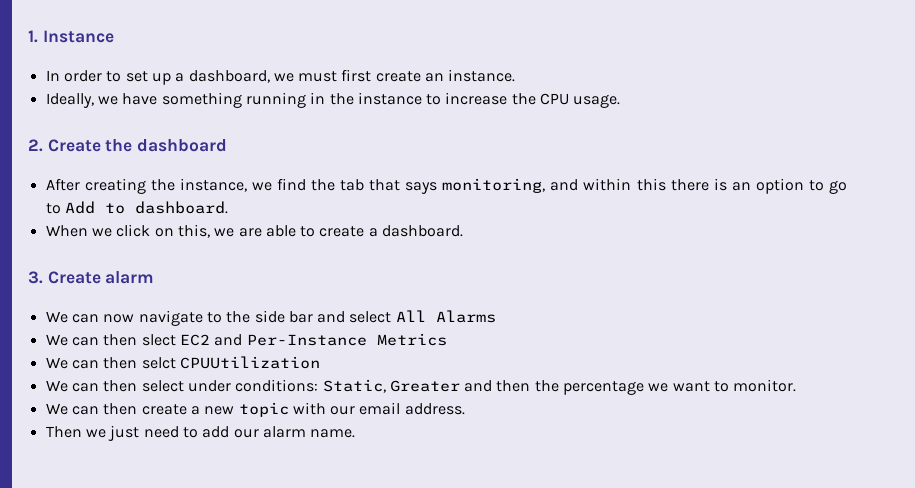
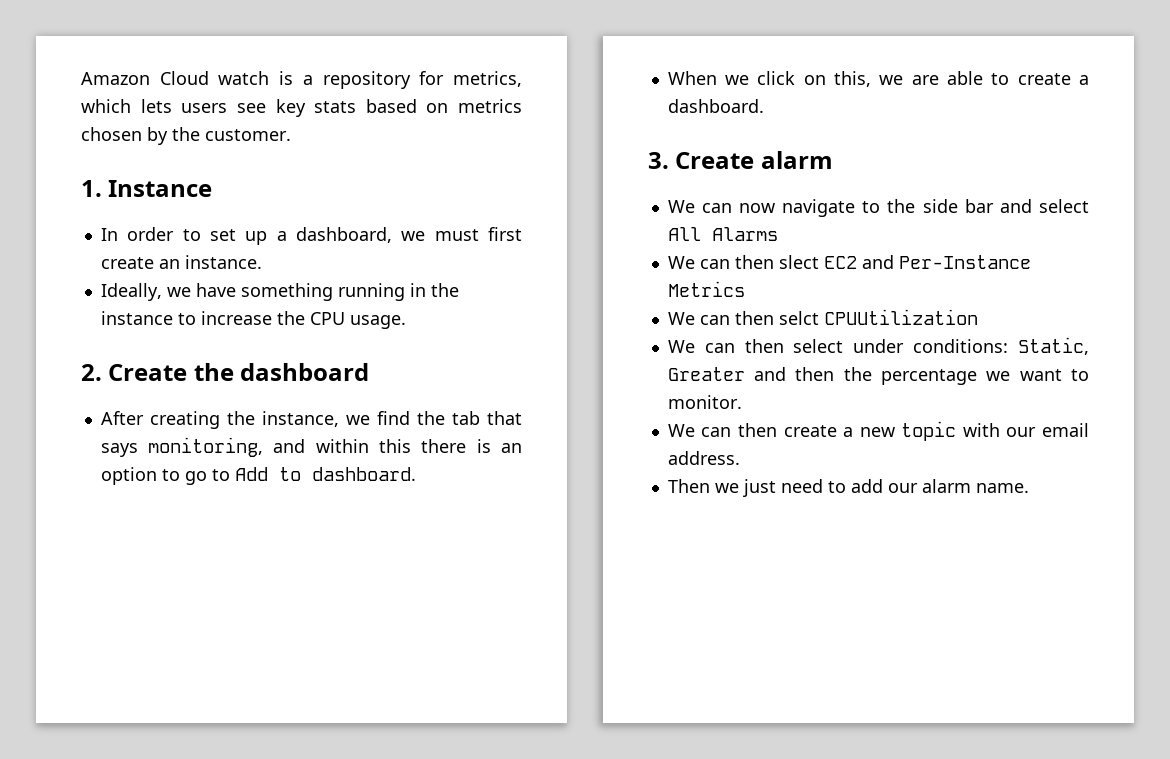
+ Amazon Cloud watch is a repository for metrics, which lets users see key stats based on metrics chosen by the customer.

